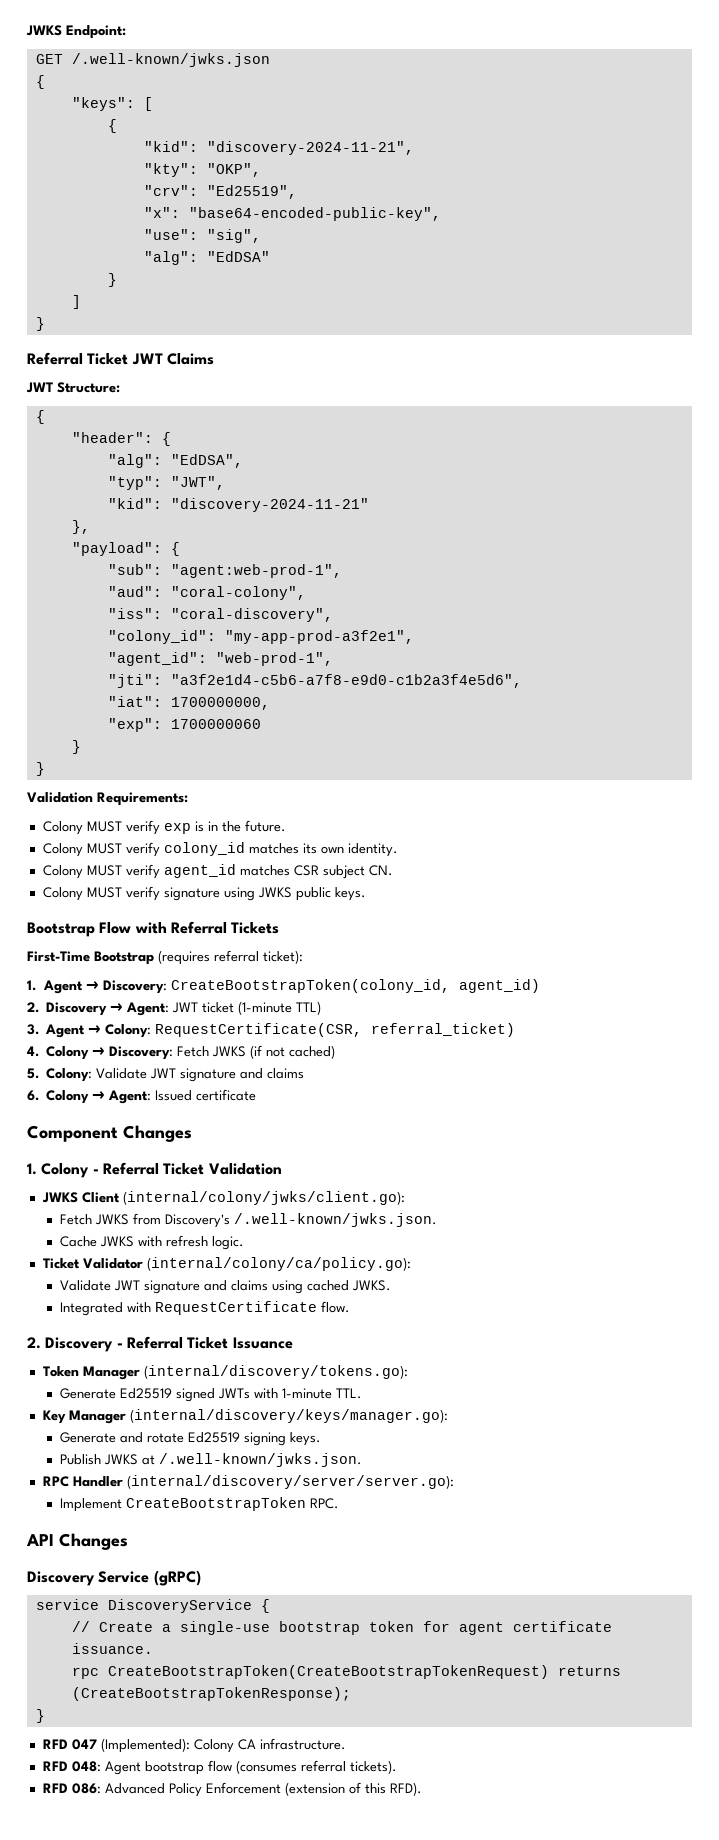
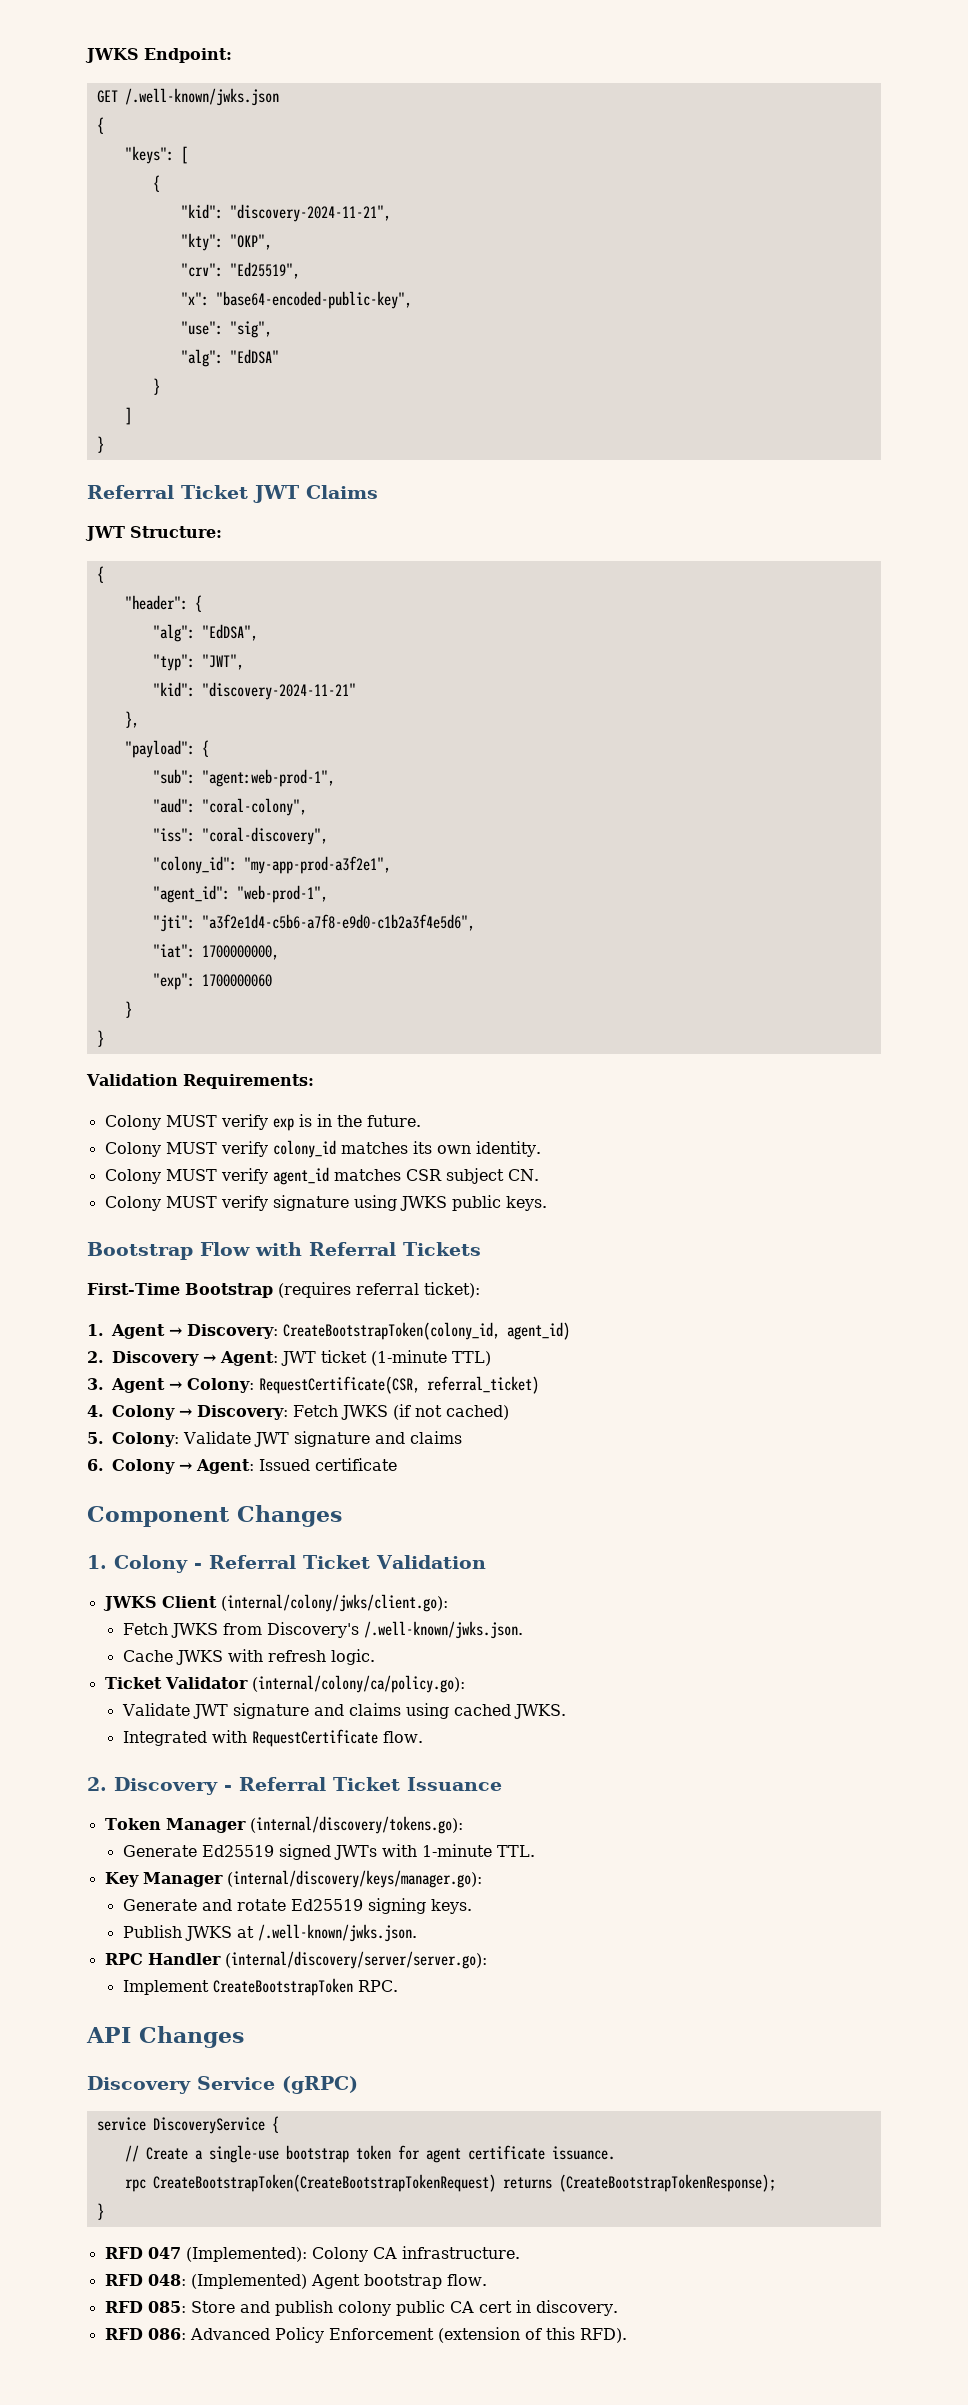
- RFD 048: Agent bootstrap flow (consumes referral tickets).
+ RFD 048: (Implemented) Agent bootstrap flow.
+ RFD 085: Store and publish colony public CA cert in discovery.

